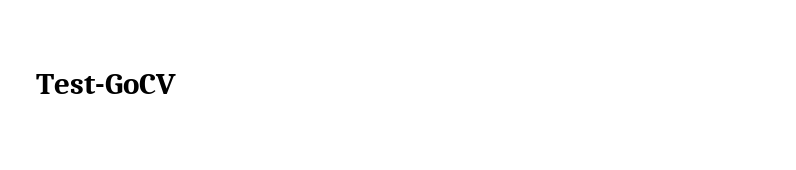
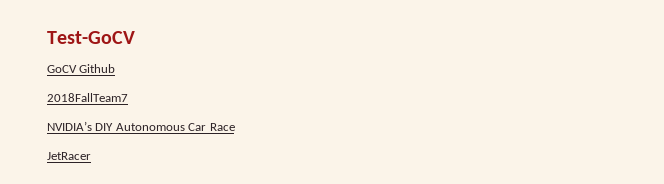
+ GoCV Github
+ 2018FallTeam7
+ NVIDIA’s DIY Autonomous Car Race
+ JetRacer

